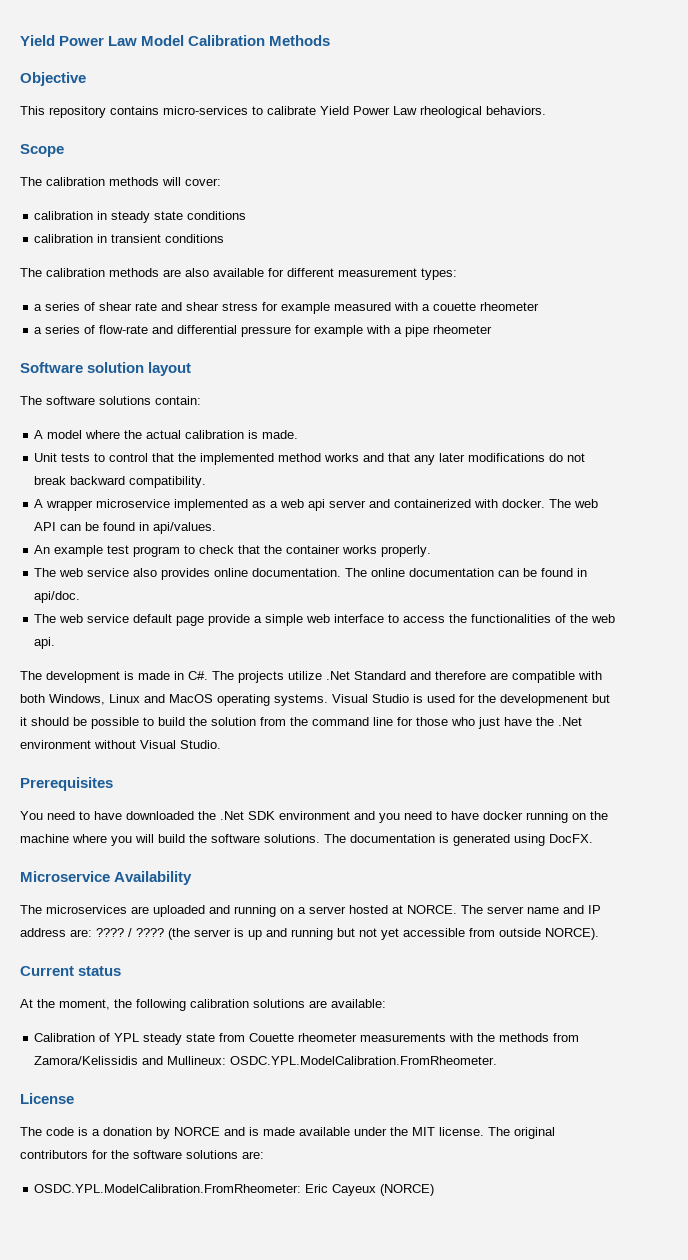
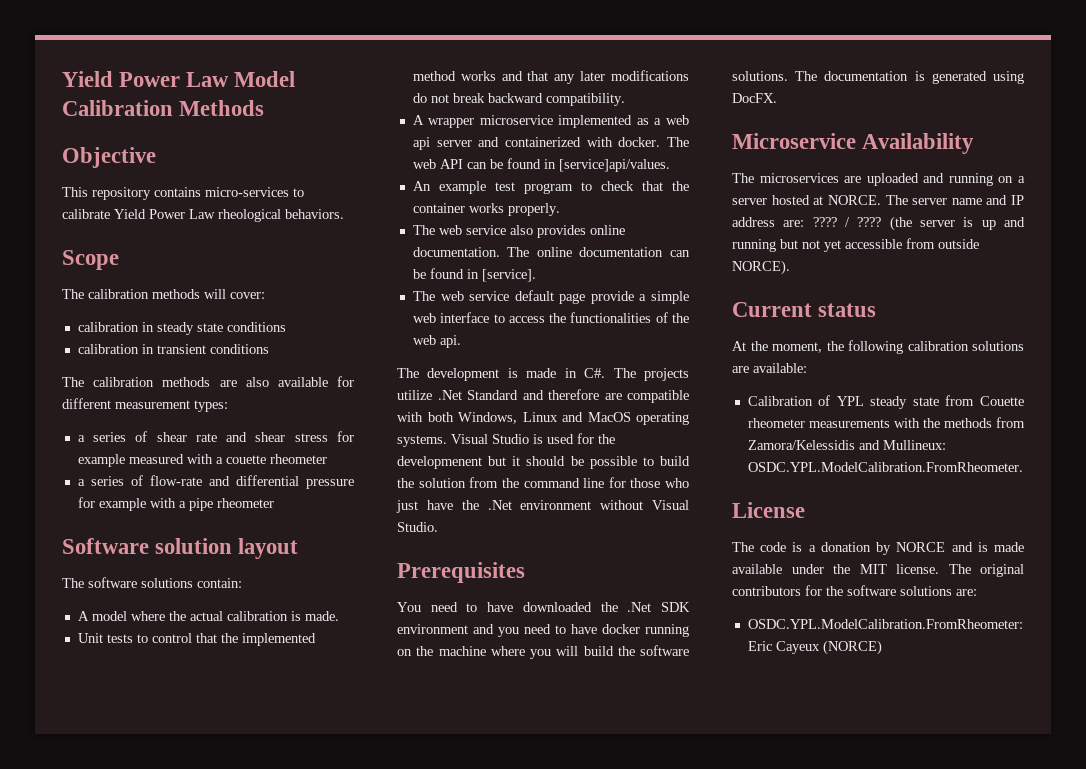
- The web API can be found in api/values.
+ The web API can be found in [service]api/values.
- The online documentation can be found in api/doc.
+ The online documentation can be found in [service].
- Calibration of YPL steady state from Couette rheometer measurements with the methods from Zamora/Kelissidis and Mullineux: OSDC.YPL.ModelCalibration.FromRheometer.
+ Calibration of YPL steady state from Couette rheometer measurements with the methods from Zamora/Kelessidis and Mullineux: OSDC.YPL.ModelCalibration.FromRheometer.

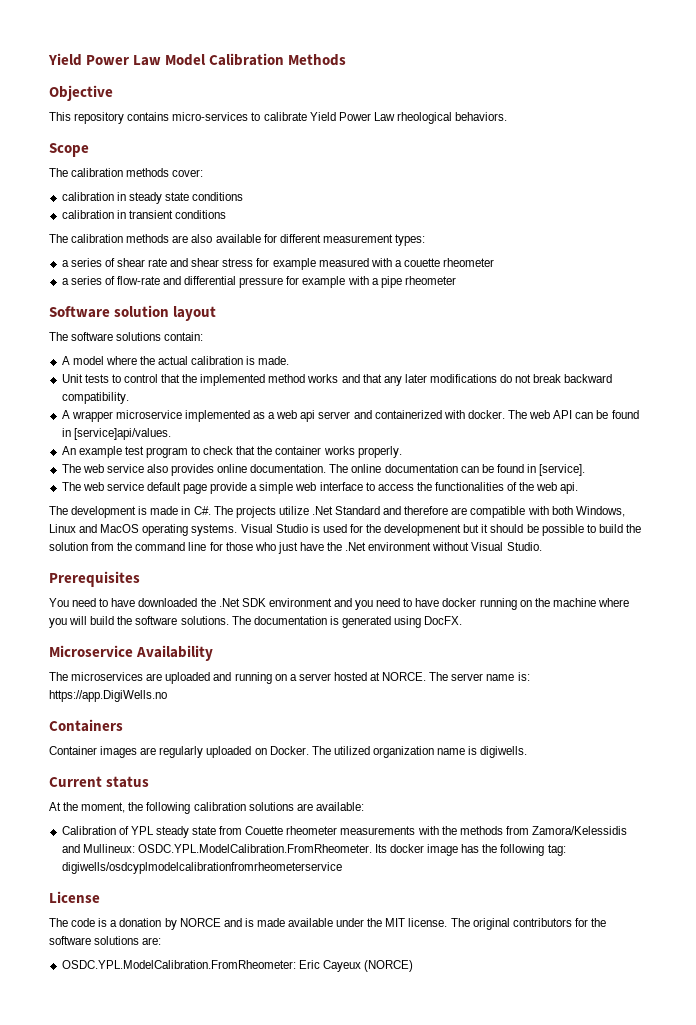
- The calibration methods will cover:
+ The calibration methods cover:
- The server name and IP address are: ???? / ???? (the server is up and running but not yet accessible from outside NORCE).
+ The server name is: https://app.DigiWells.no
+ Containers
+ Container images are regularly uploaded on Docker. The utilized organization name is digiwells.
- Calibration of YPL steady state from Couette rheometer measurements with the methods from Zamora/Kelessidis and Mullineux: OSDC.YPL.ModelCalibration.FromRheometer.
+ Calibration of YPL steady state from Couette rheometer measurements with the methods from Zamora/Kelessidis and Mullineux: OSDC.YPL.ModelCalibration.FromRheometer. Its docker image has the following tag: digiwells/osdcyplmodelcalibrationfromrheometerservice

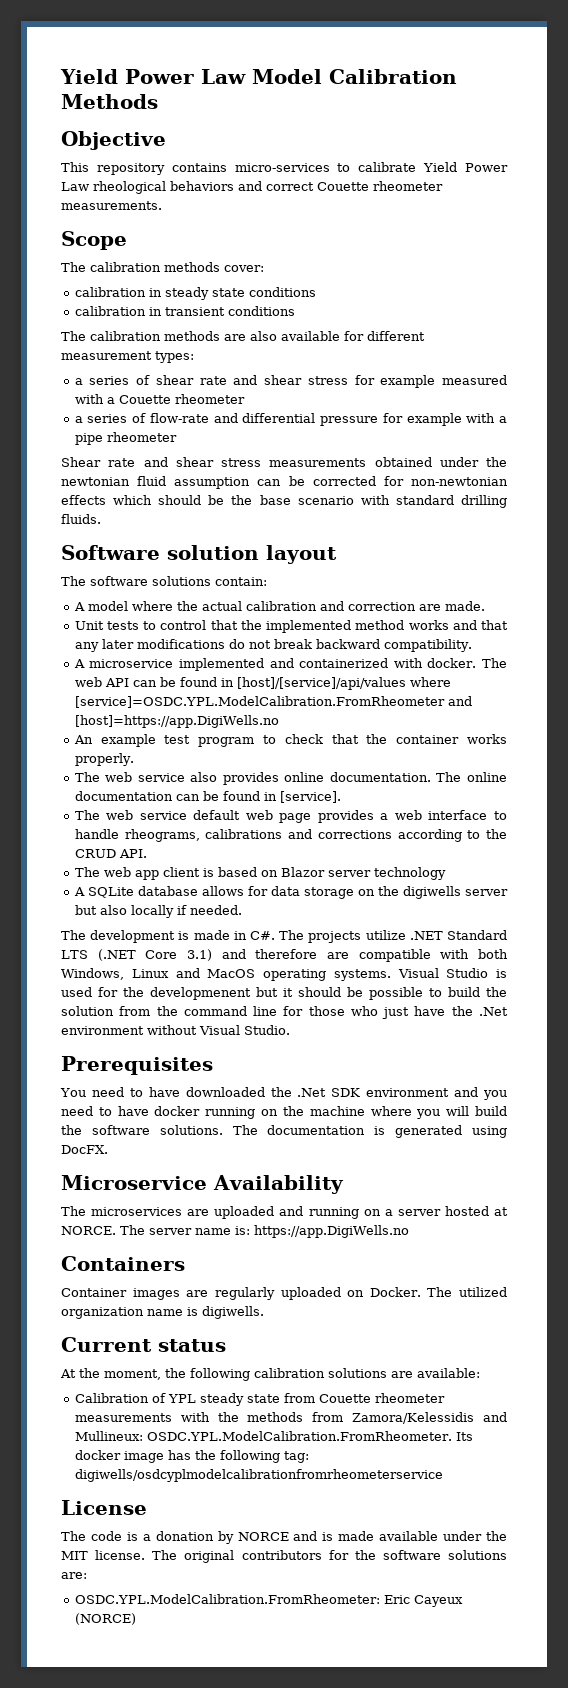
- This repository contains micro-services to calibrate Yield Power Law rheological behaviors.
+ This repository contains micro-services to calibrate Yield Power Law rheological behaviors and correct Couette rheometer measurements.
- a series of shear rate and shear stress for example measured with a couette rheometer
+ a series of shear rate and shear stress for example measured with a Couette rheometer
+ Shear rate and shear stress measurements obtained under the newtonian fluid assumption can be corrected for non-newtonian effects which should be the base scenario with standard drilling fluids.
- A model where the actual calibration is made.
+ A model where the actual calibration and correction are made.
- A wrapper microservice implemented as a web api server and containerized with docker.
+ A microservice implemented and containerized with docker.
- The web API can be found in [service]api/values.
+ The web API can be found in [host]/[service]/api/values where [service]=OSDC.YPL.ModelCalibration.FromRheometer and [host]=https://app.DigiWells.no
- The web service default page provide a simple web interface to access the functionalities of the web api.
+ The web service default web page provides a web interface to handle rheograms, calibrations and corrections according to the CRUD API.
+ The web app client is based on Blazor server technology
+ A SQLite database allows for data storage on the digiwells server but also locally if needed.
- The development is made in C#. The projects utilize .Net Standard and therefore are compatible with both Windows, Linux and MacOS operating systems.
+ The development is made in C#. The projects utilize .NET Standard LTS (.NET Core 3.1) and therefore are compatible with both Windows, Linux and MacOS operating systems.

